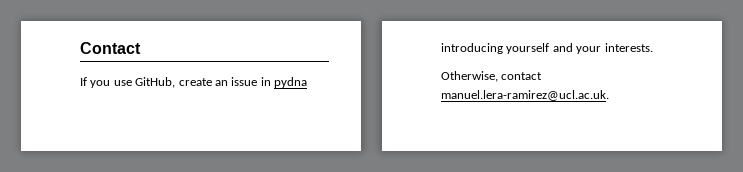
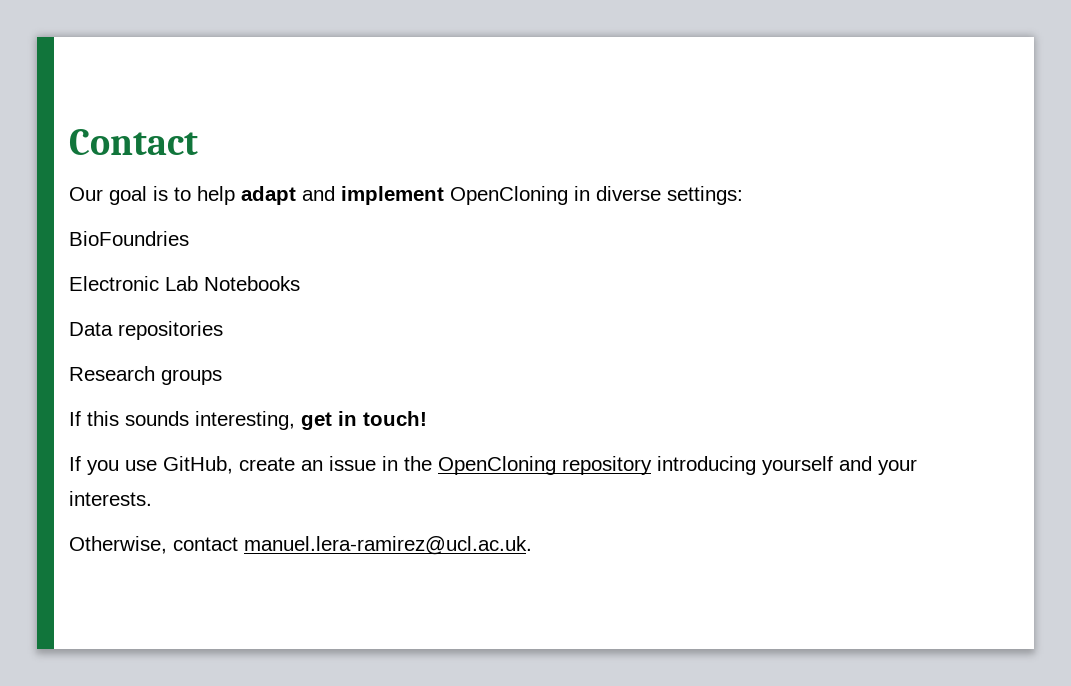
+ Our goal is to help adapt and implement OpenCloning in diverse settings:
+ BioFoundries
+ Electronic Lab Notebooks
+ Data repositories
+ Research groups
+ If this sounds interesting, get in touch!
- If you use GitHub, create an issue in pydna introducing yourself and your interests.
+ If you use GitHub, create an issue in the OpenCloning repository introducing yourself and your interests.

